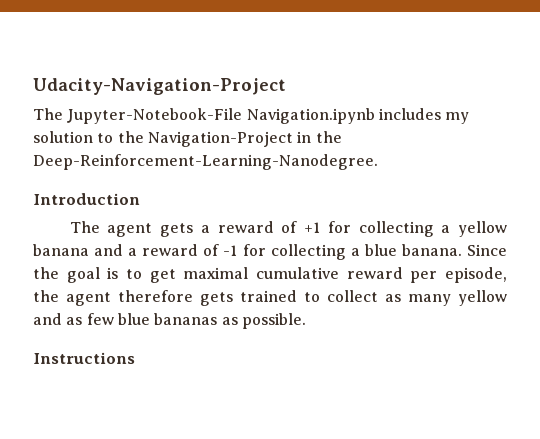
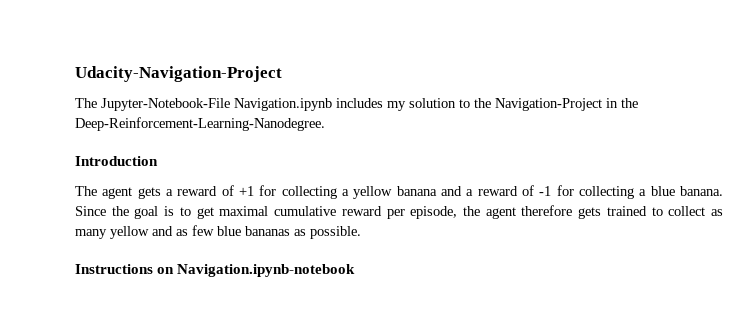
- Instructions
+ Instructions on Navigation.ipynb-notebook

